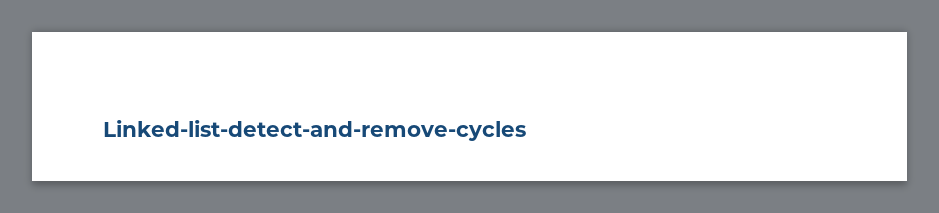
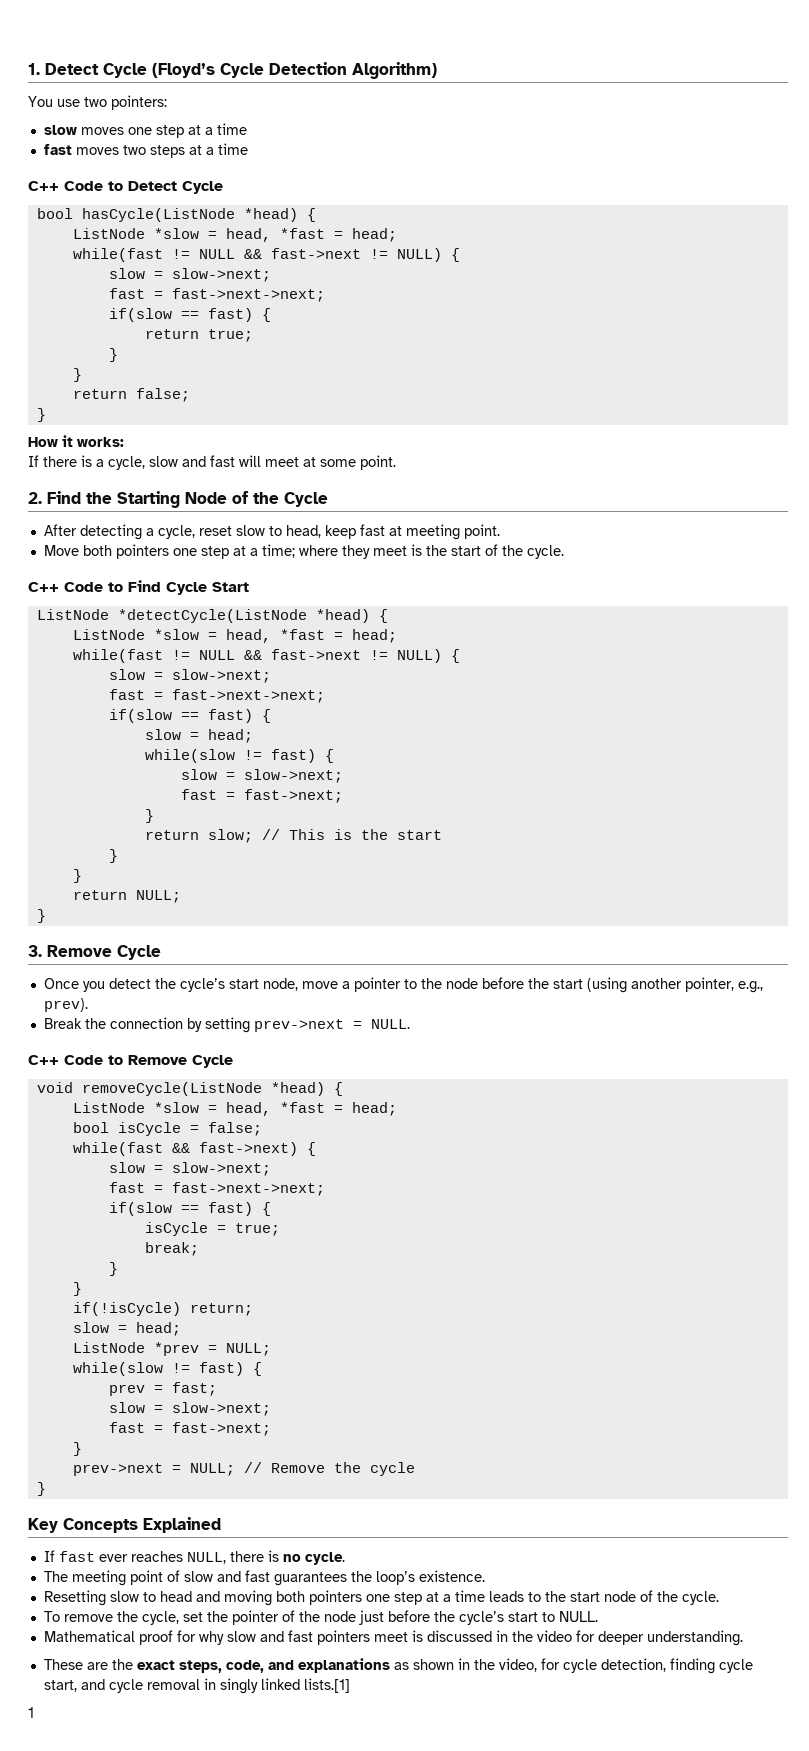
- Linked-list-detect-and-remove-cycles
+ 1. Detect Cycle (Floyd’s Cycle Detection Algorithm)
+ You use two pointers:
+ slow moves one step at a time
+ fast moves two steps at a time
+ C++ Code to Detect Cycle
+ bool hasCycle(ListNode *head) {
+ ListNode *slow = head, *fast = head;
+ while(fast != NULL && fast->next != NULL) {
+ slow = slow->next;
+ fast = fast->next->next;
+ if(slow == fast) {
+ return true;
+ }
+ }
+ return false;
+ }
+ How it works:
+ If there is a cycle, slow and fast will meet at some point.
+ 2. Find the Starting Node of the Cycle
+ After detecting a cycle, reset slow to head, keep fast at meeting point.
+ Move both pointers one step at a time; where they meet is the start of the cycle.
+ C++ Code to Find Cycle Start
+ ListNode *detectCycle(ListNode *head) {
+ ListNode *slow = head, *fast = head;
+ while(fast != NULL && fast->next != NULL) {
+ slow = slow->next;
+ fast = fast->next->next;
+ if(slow == fast) {
+ slow = head;
+ while(slow != fast) {
+ slow = slow->next;
+ fast = fast->next;
+ }
+ return slow; // This is the start
+ }
+ }
+ return NULL;
+ }
+ 3. Remove Cycle
+ Once you detect the cycle’s start node, move a pointer to the node before the start (using another pointer, e.g., prev).
+ Break the connection by setting prev->next = NULL.
+ C++ Code to Remove Cycle
+ void removeCycle(ListNode *head) {
+ ListNode *slow = head, *fast = head;
+ bool isCycle = false;
+ while(fast && fast->next) {
+ slow = slow->next;
+ fast = fast->next->next;
+ if(slow == fast) {
+ isCycle = true;
+ break;
+ }
+ }
+ if(!isCycle) return;
+ slow = head;
+ ListNode *prev = NULL;
+ while(slow != fast) {
+ prev = fast;
+ slow = slow->next;
+ fast = fast->next;
+ }
+ prev->next = NULL; // Remove the cycle
+ }
+ Key Concepts Explained
+ If fast ever reaches NULL, there is no cycle.
+ The meeting point of slow and fast guarantees the loop’s existence.
+ Resetting slow to head and moving both pointers one step at a time leads to the start node of the cycle.
+ To remove the cycle, set the pointer of the node just before the cycle’s start to NULL.
+ Mathematical proof for why slow and fast pointers meet is discussed in the video for deeper understanding.
+ These are the exact steps, code, and explanations as shown in the video, for cycle detection, finding cycle start, and cycle removal in singly linked lists.[1]
+ 1

